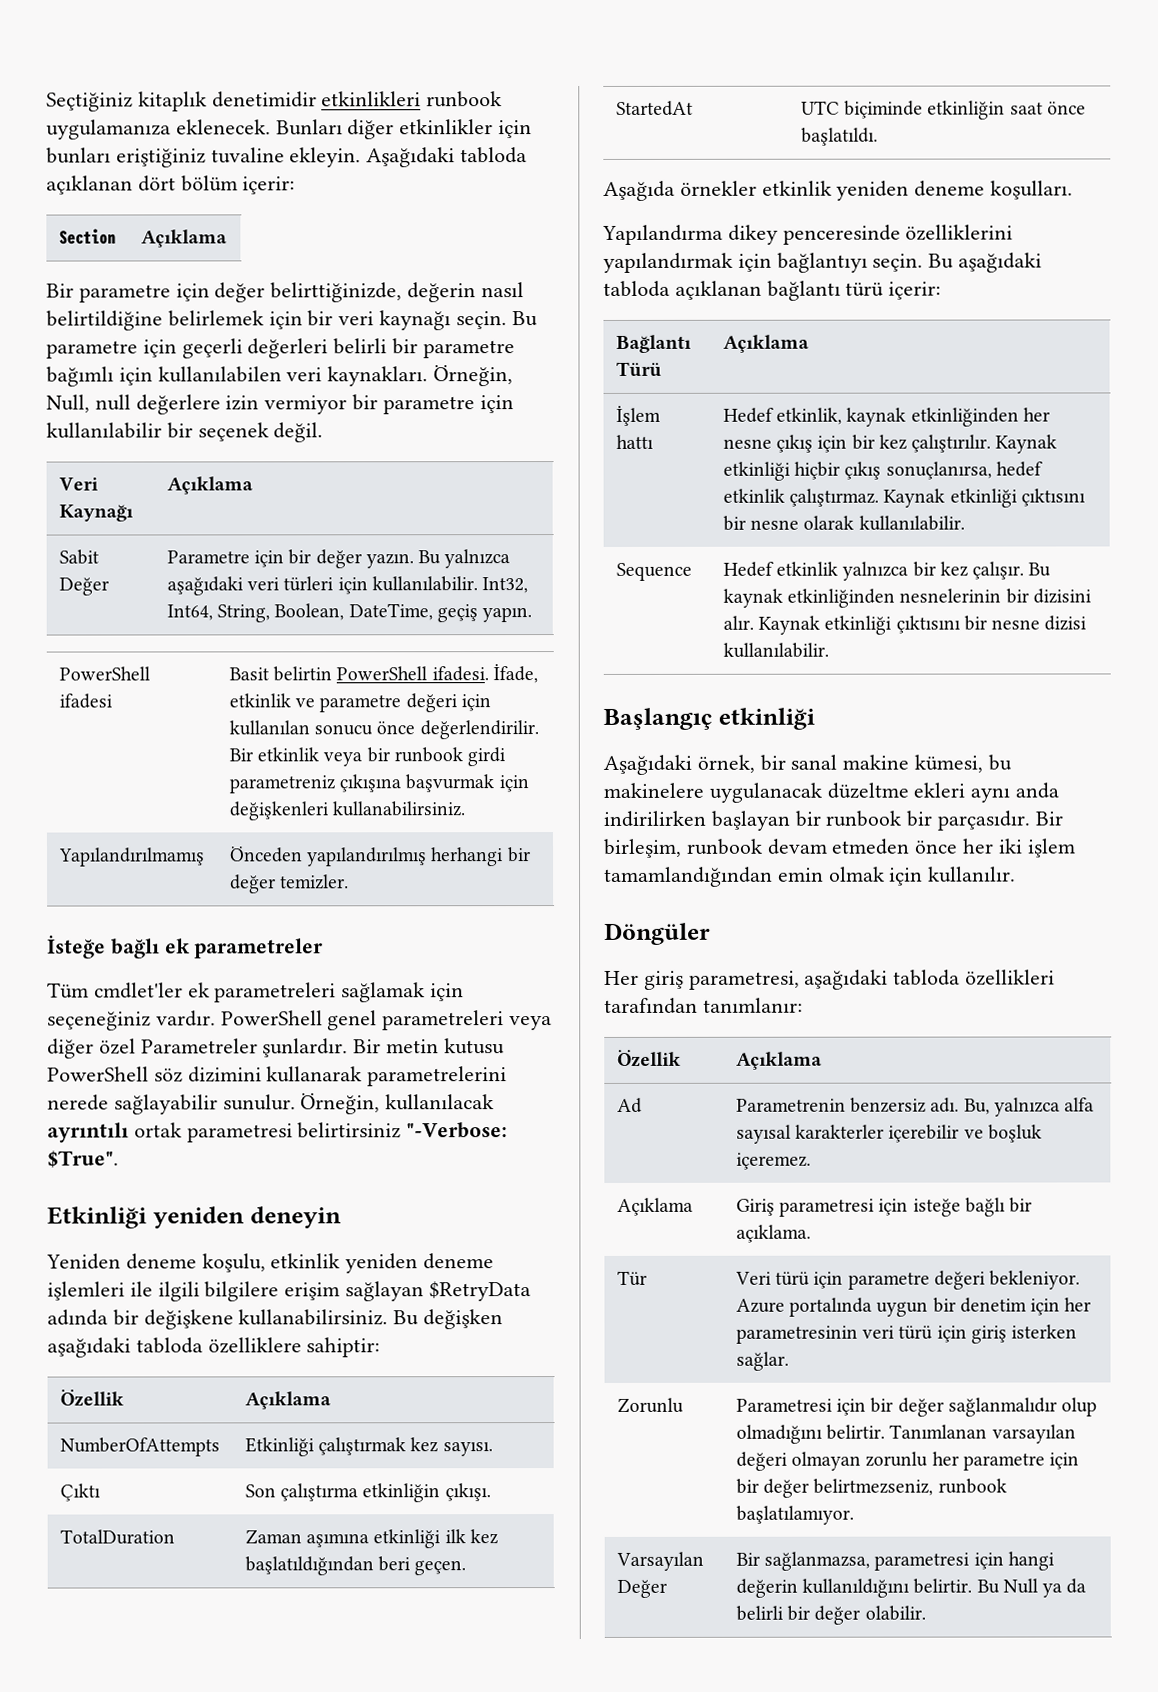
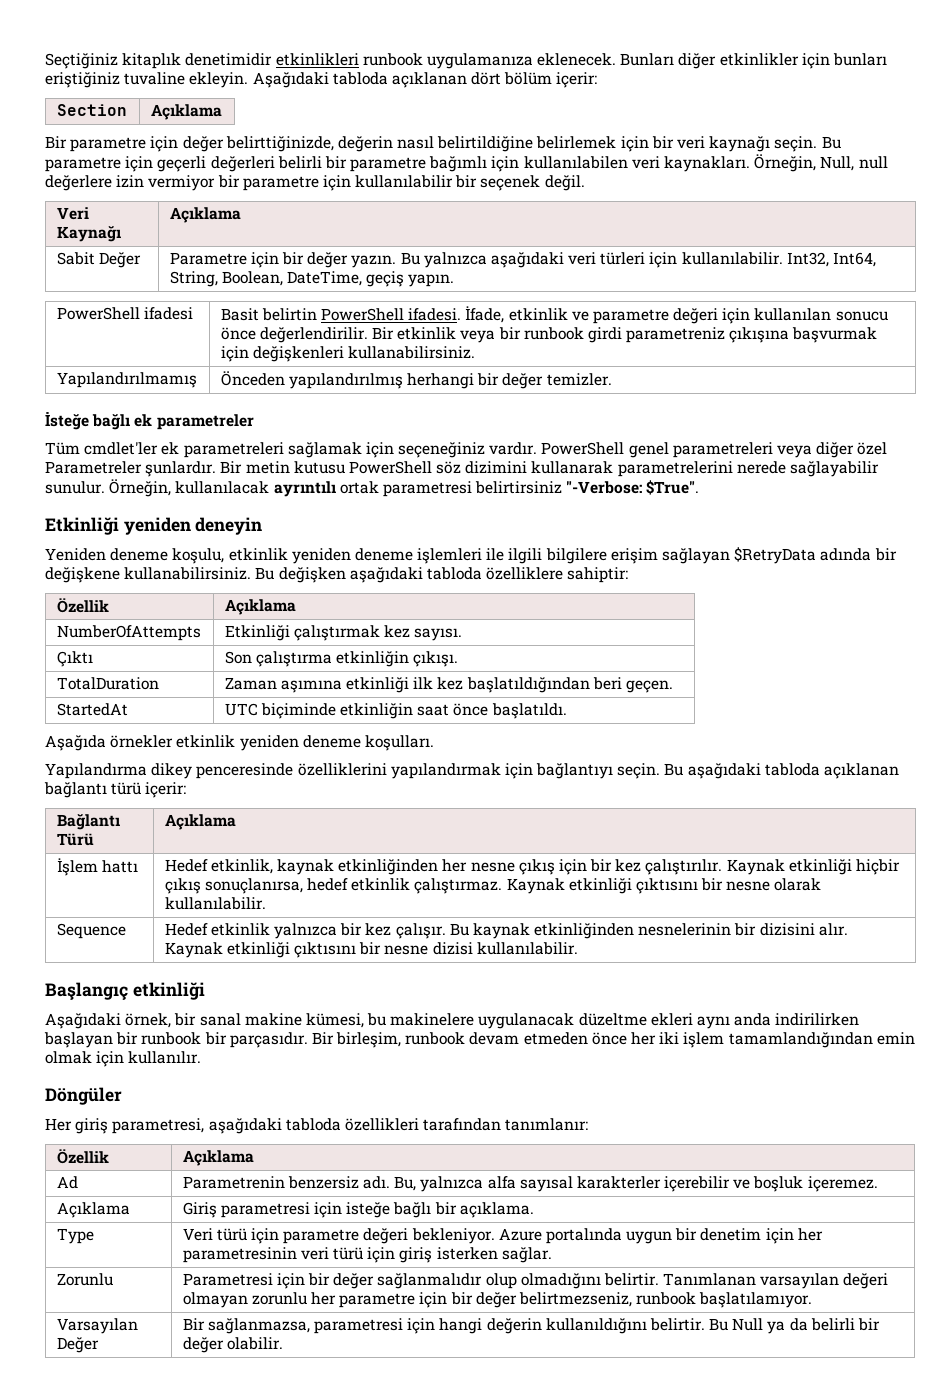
- Tür | Veri türü için parametre değeri bekleniyor. Azure portalında uygun bir denetim için her parametresinin veri türü için giriş isterken sağlar.
+ Type | Veri türü için parametre değeri bekleniyor. Azure portalında uygun bir denetim için her parametresinin veri türü için giriş isterken sağlar.

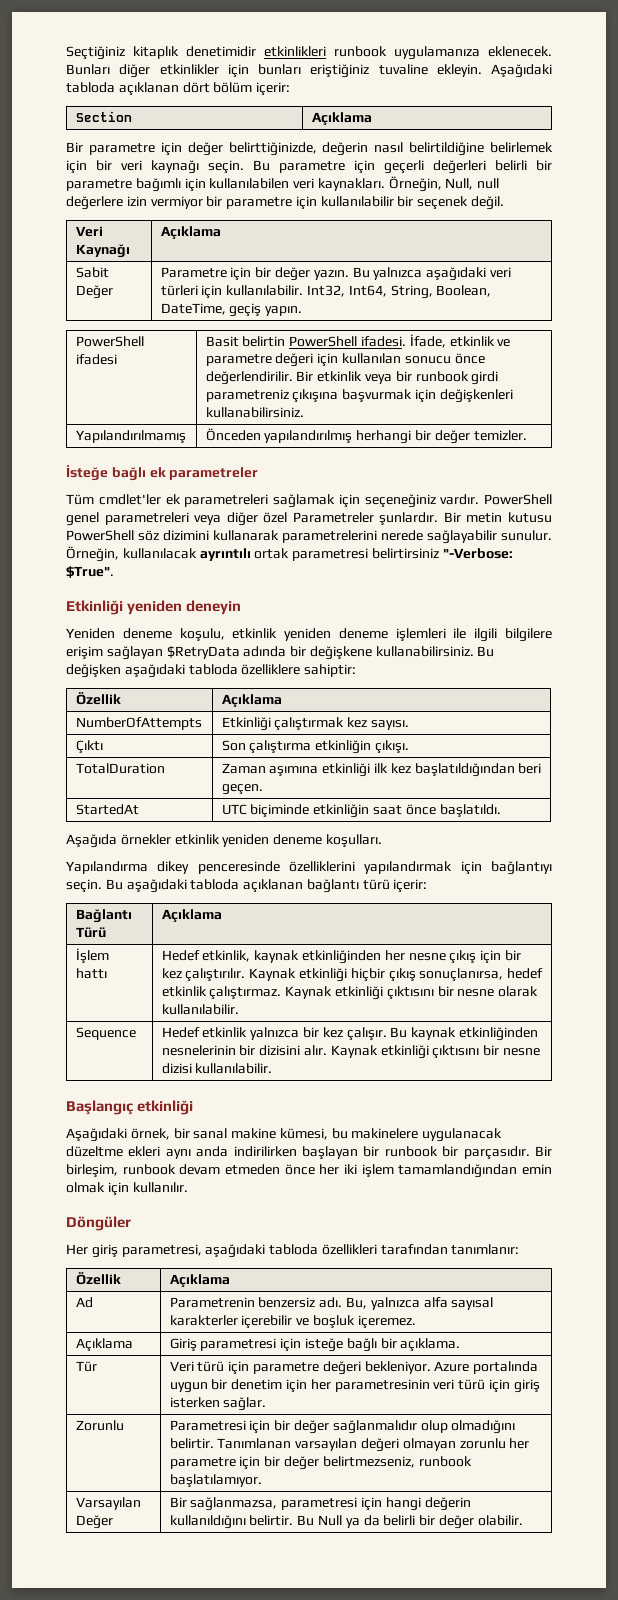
- Type | Veri türü için parametre değeri bekleniyor. Azure portalında uygun bir denetim için her parametresinin veri türü için giriş isterken sağlar.
+ Tür | Veri türü için parametre değeri bekleniyor. Azure portalında uygun bir denetim için her parametresinin veri türü için giriş isterken sağlar.

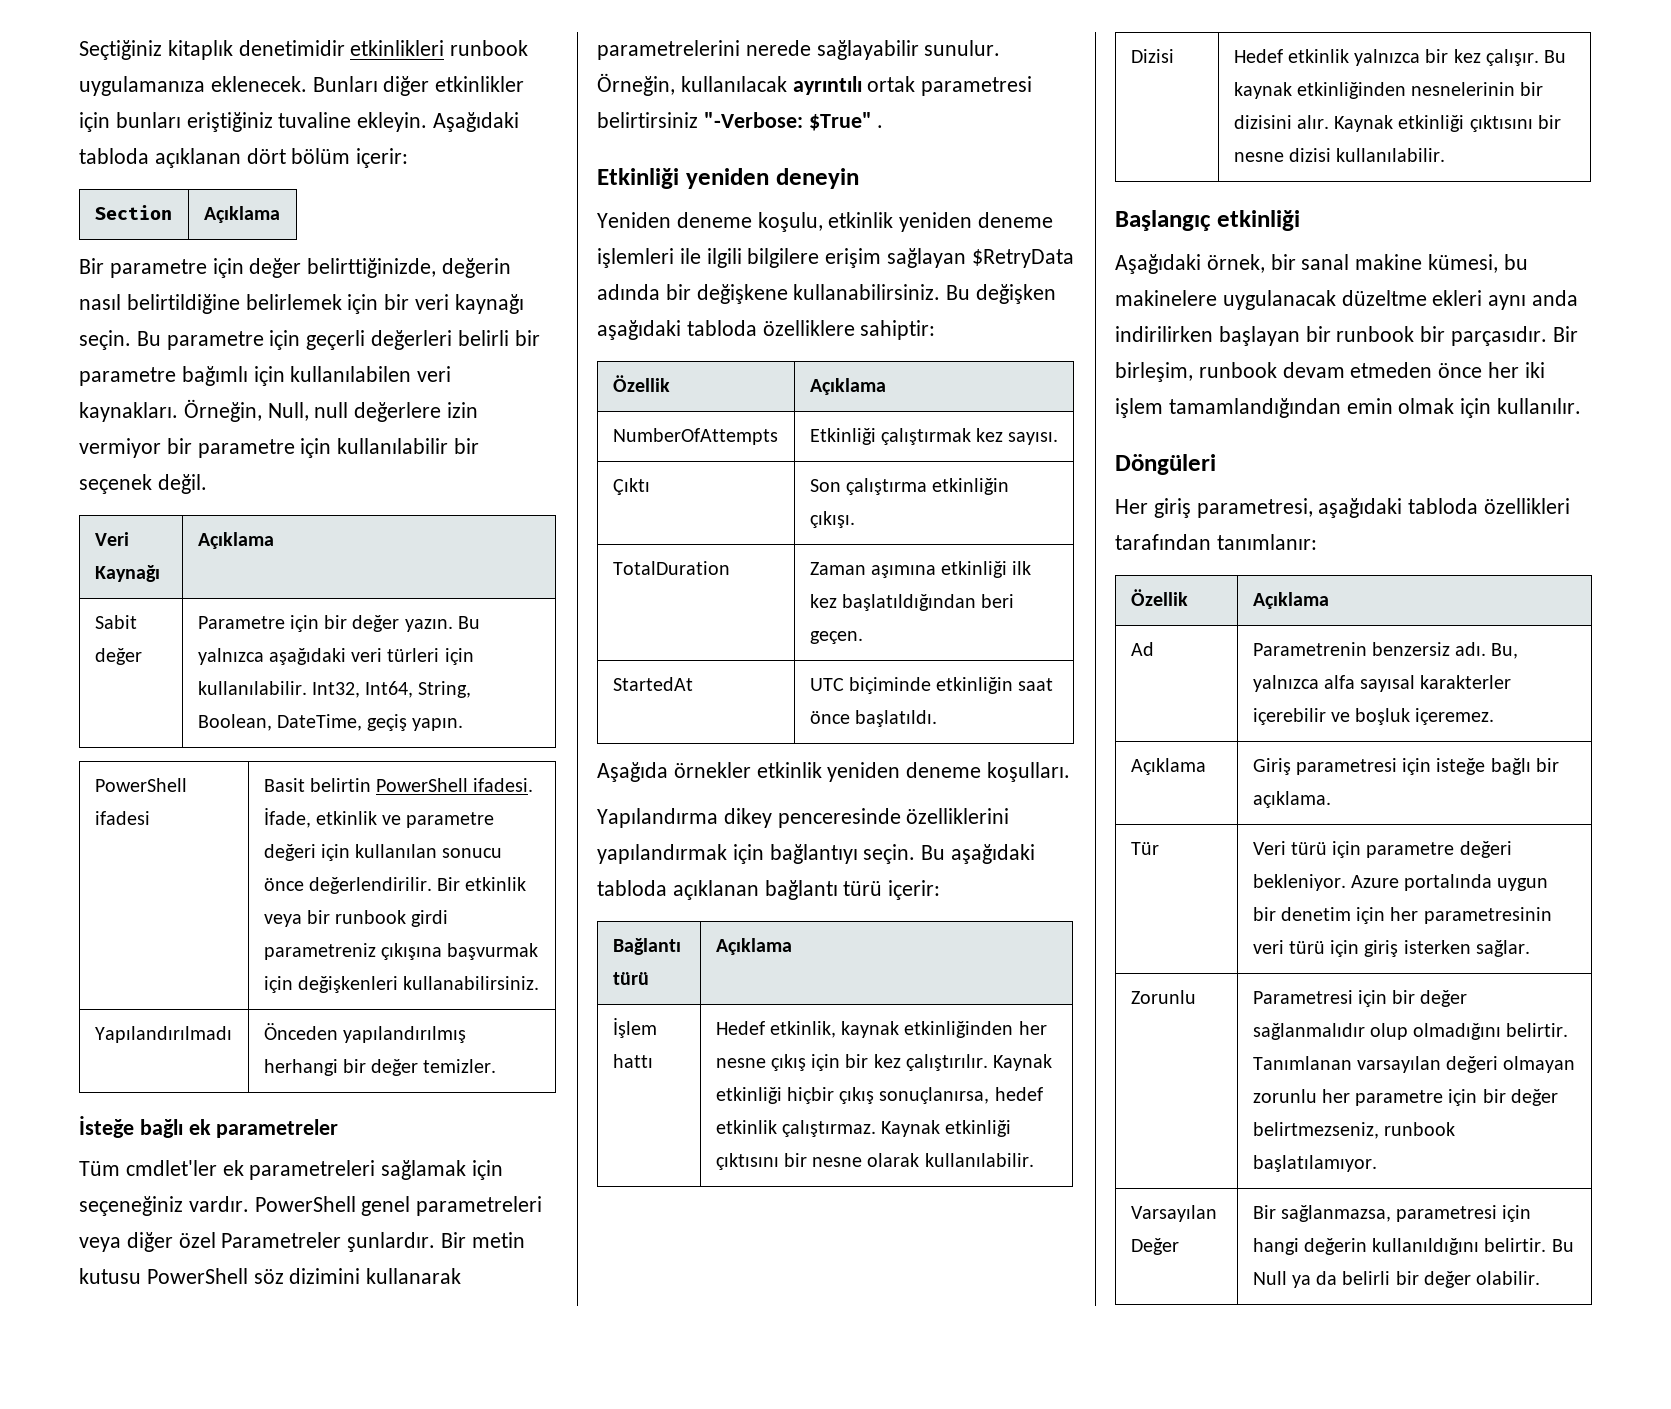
- Sabit Değer | Parametre için bir değer yazın. Bu yalnızca aşağıdaki veri türleri için kullanılabilir. Int32, Int64, String, Boolean, DateTime, geçiş yapın.
+ Sabit değer | Parametre için bir değer yazın. Bu yalnızca aşağıdaki veri türleri için kullanılabilir. Int32, Int64, String, Boolean, DateTime, geçiş yapın.
- Yapılandırılmamış | Önceden yapılandırılmış herhangi bir değer temizler.
+ Yapılandırılmadı | Önceden yapılandırılmış herhangi bir değer temizler.
- Örneğin, kullanılacak ayrıntılı ortak parametresi belirtirsiniz "-Verbose: $True".
+ Örneğin, kullanılacak ayrıntılı ortak parametresi belirtirsiniz "-Verbose: $True" .
- Bağlantı Türü | Açıklama
+ Bağlantı türü | Açıklama
- Sequence | Hedef etkinlik yalnızca bir kez çalışır. Bu kaynak etkinliğinden nesnelerinin bir dizisini alır. Kaynak etkinliği çıktısını bir nesne dizisi kullanılabilir.
+ Dizisi | Hedef etkinlik yalnızca bir kez çalışır. Bu kaynak etkinliğinden nesnelerinin bir dizisini alır. Kaynak etkinliği çıktısını bir nesne dizisi kullanılabilir.
- Döngüler
+ Döngüleri

